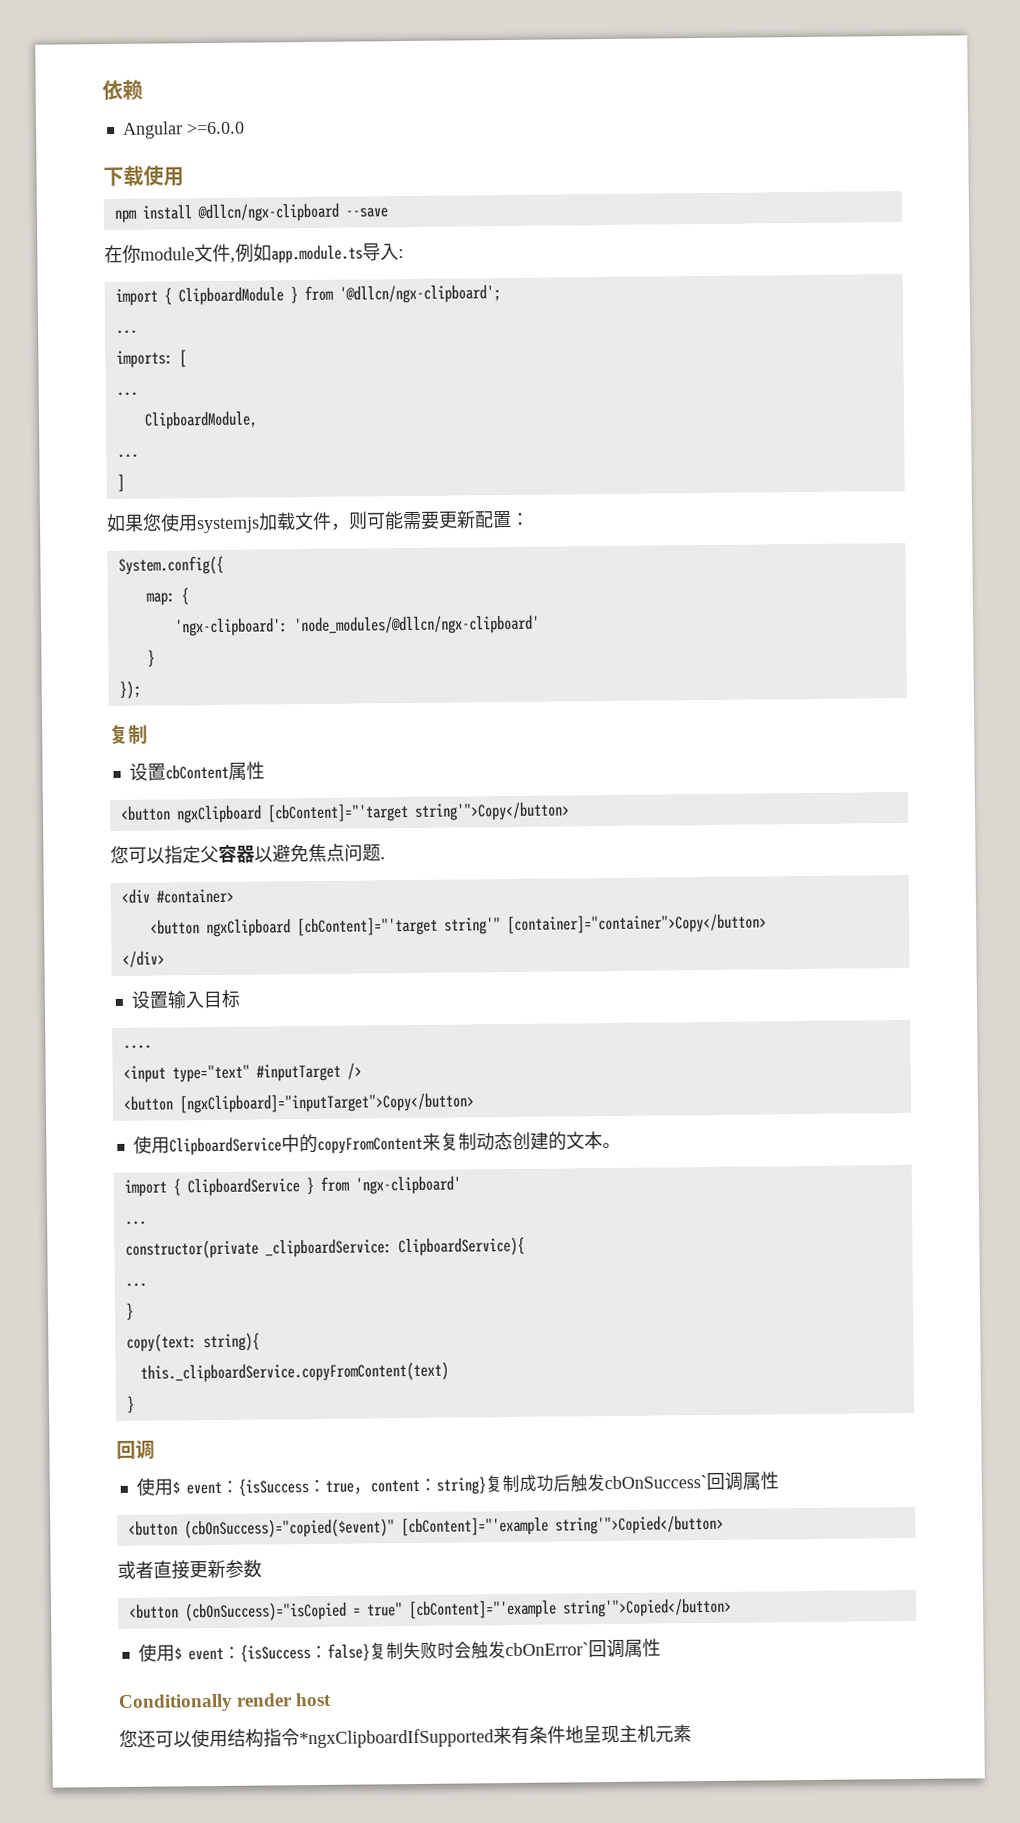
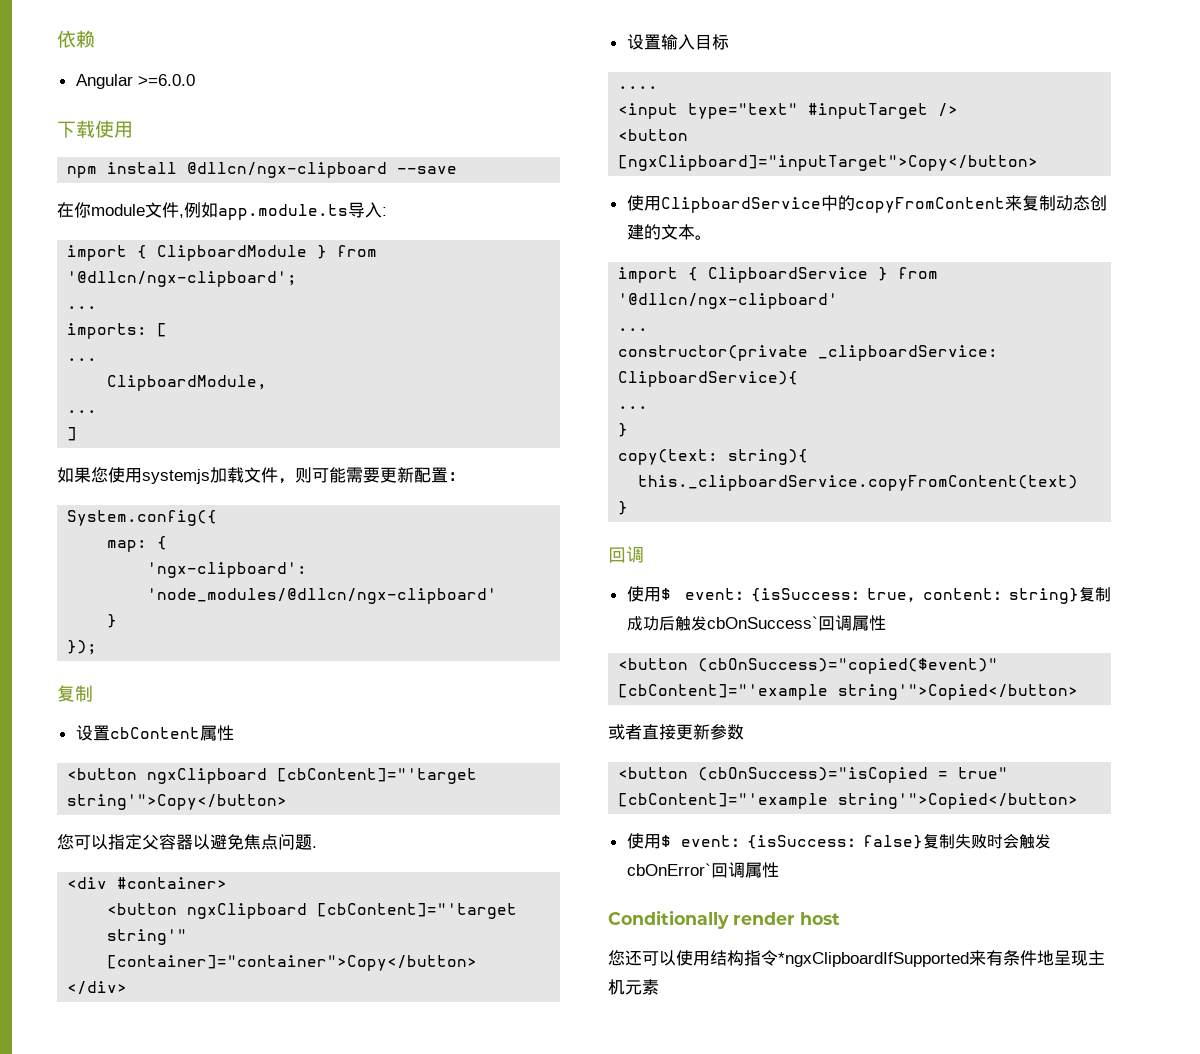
- import { ClipboardService } from 'ngx-clipboard'
+ import { ClipboardService } from '@dllcn/ngx-clipboard'

